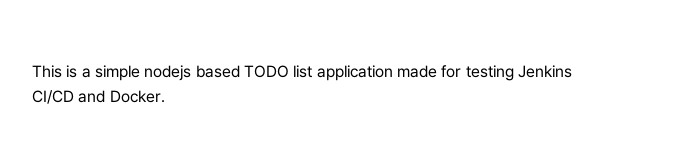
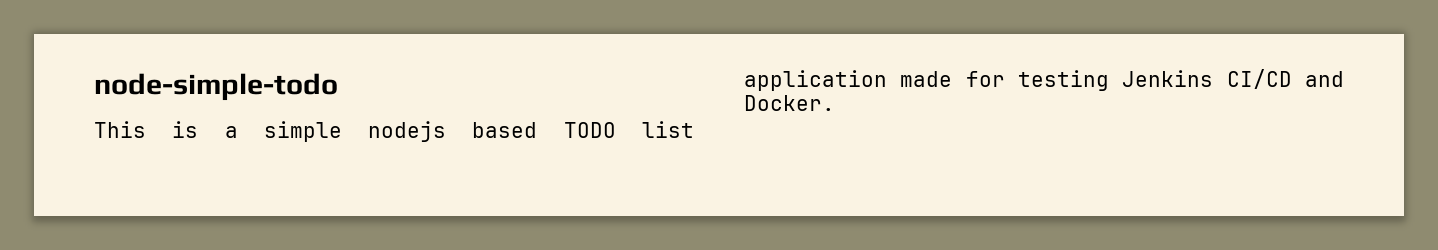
+ node-simple-todo

